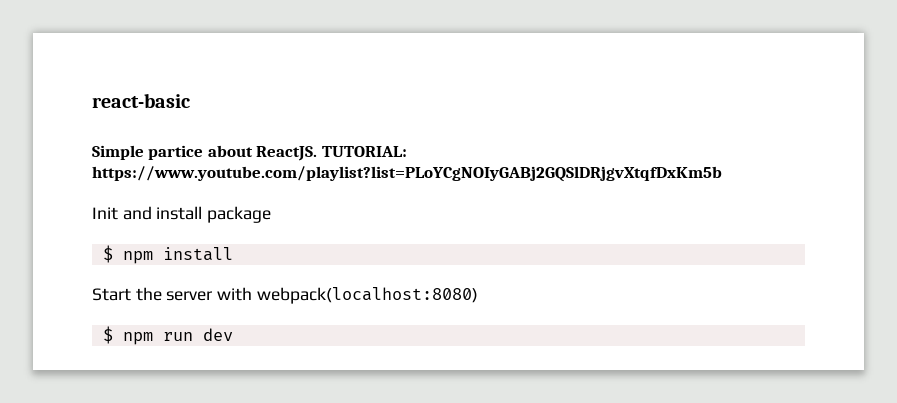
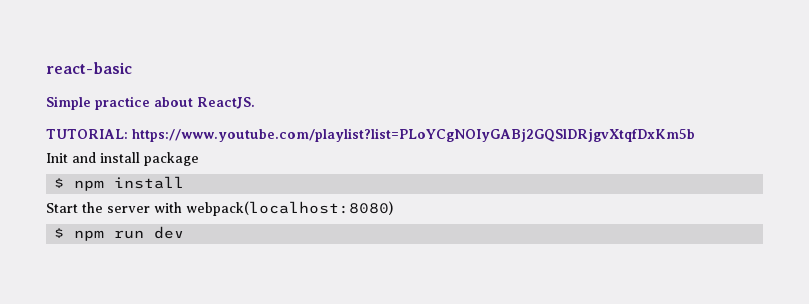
- Simple partice about ReactJS. TUTORIAL: https://www.youtube.com/playlist?list=PLoYCgNOIyGABj2GQSlDRjgvXtqfDxKm5b
+ Simple practice about ReactJS.
+ TUTORIAL: https://www.youtube.com/playlist?list=PLoYCgNOIyGABj2GQSlDRjgvXtqfDxKm5b

